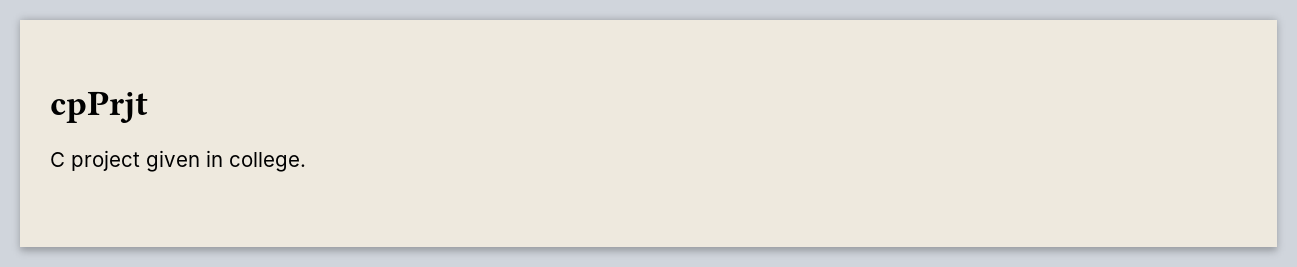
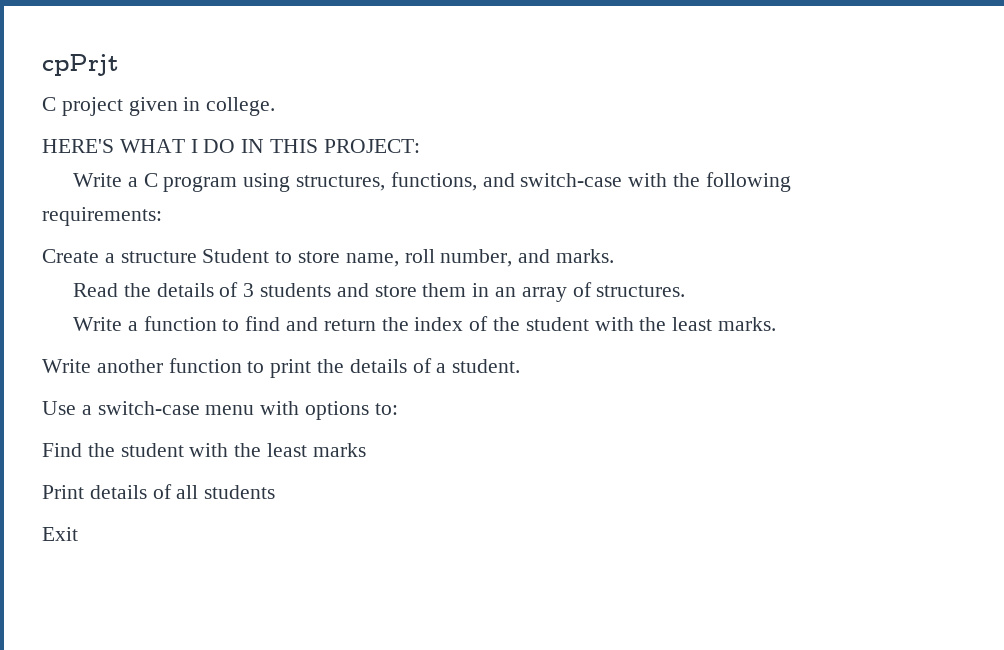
+ HERE'S WHAT I DO IN THIS PROJECT:
+ Write a C program using structures, functions, and switch-case with the following requirements:
+ Create a structure Student to store name, roll number, and marks.
+ Read the details of 3 students and store them in an array of structures.
+ Write a function to find and return the index of the student with the least marks.
+ Write another function to print the details of a student.
+ Use a switch-case menu with options to:
+ Find the student with the least marks
+ Print details of all students
+ Exit

